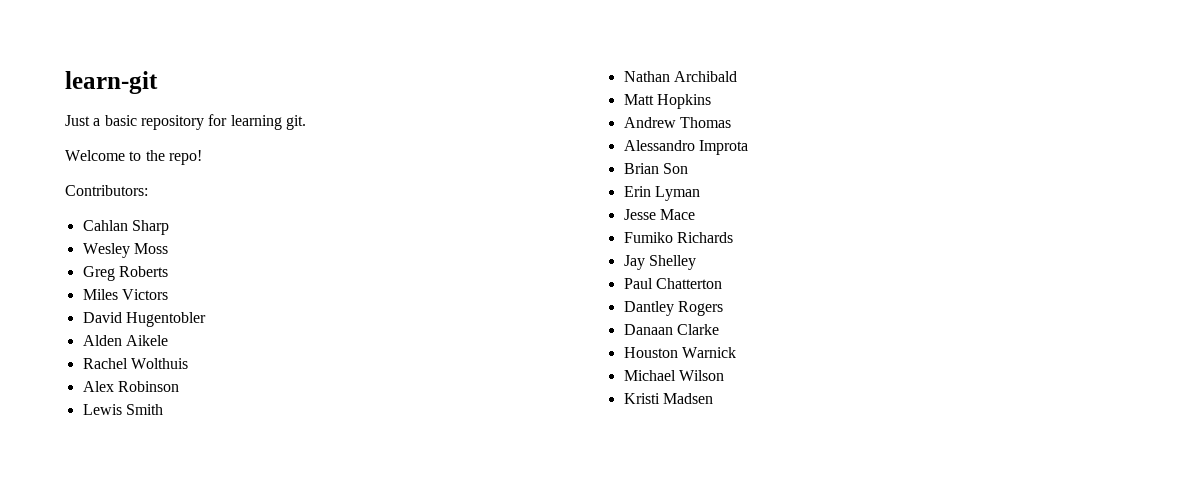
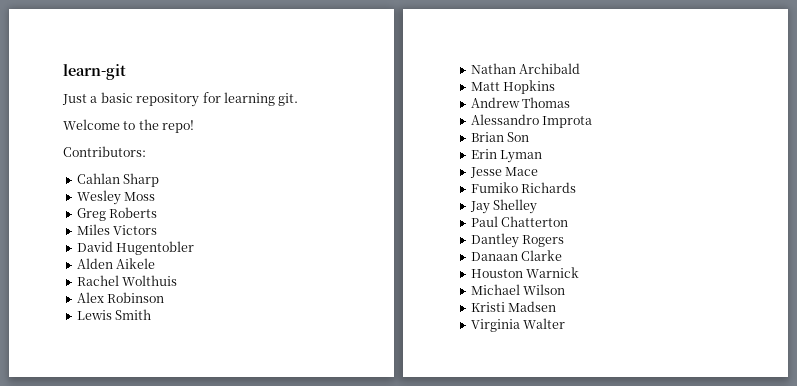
+ Virginia Walter

